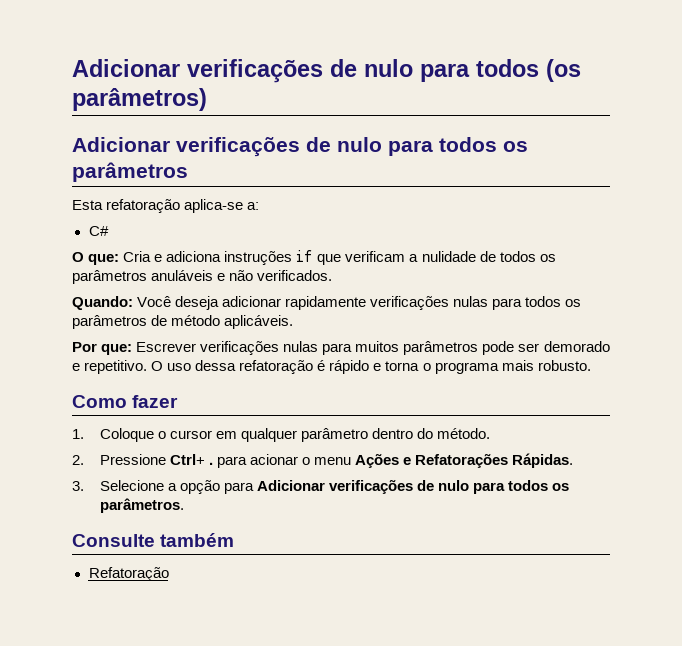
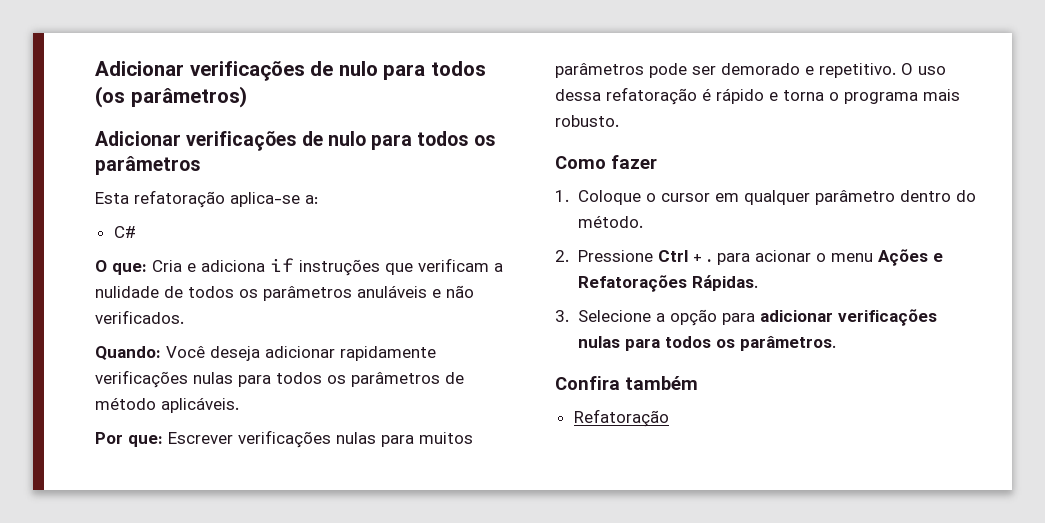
- O que: Cria e adiciona instruções if que verificam a nulidade de todos os parâmetros anuláveis e não verificados.
+ O que: Cria e adiciona if instruções que verificam a nulidade de todos os parâmetros anuláveis e não verificados.
- 2. Pressione Ctrl+ . para acionar o menu Ações e Refatorações Rápidas.
+ 2. Pressione Ctrl + . para acionar o menu Ações e Refatorações Rápidas.
- 3. Selecione a opção para Adicionar verificações de nulo para todos os parâmetros.
+ 3. Selecione a opção para adicionar verificações nulas para todos os parâmetros.
- Consulte também
+ Confira também

